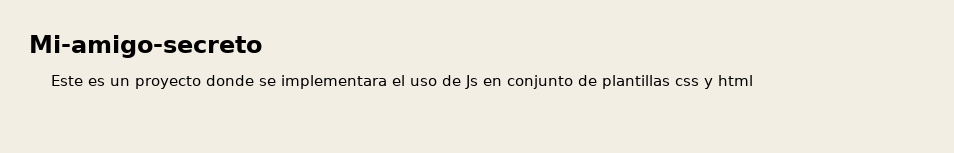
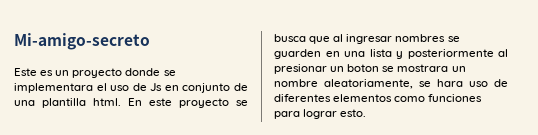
- Este es un proyecto donde se implementara el uso de Js en conjunto de plantillas css y html
+ Este es un proyecto donde se implementara el uso de Js en conjunto de una plantilla html. En este proyecto se busca que al ingresar nombres se guarden en una lista y posteriormente al presionar un boton se mostrara un nombre aleatoriamente, se hara uso de diferentes elementos como funciones para lograr esto.

